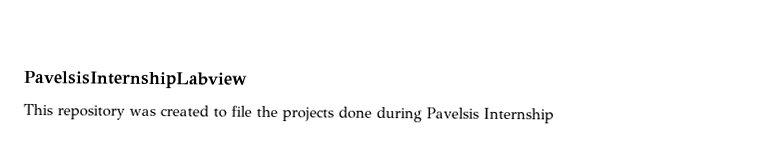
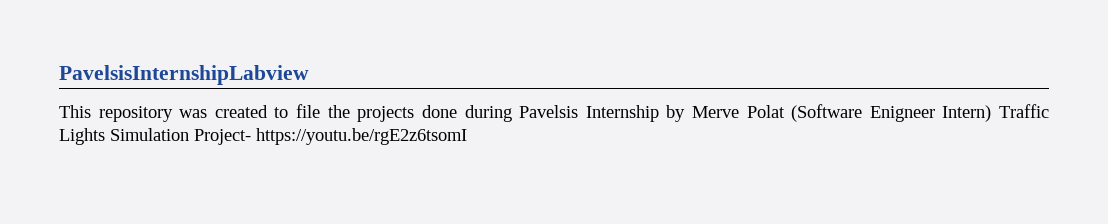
- This repository was created to file the projects done during Pavelsis Internship
+ This repository was created to file the projects done during Pavelsis Internship by Merve Polat (Software Enigneer Intern) Traffic Lights Simulation Project- https://youtu.be/rgE2z6tsomI

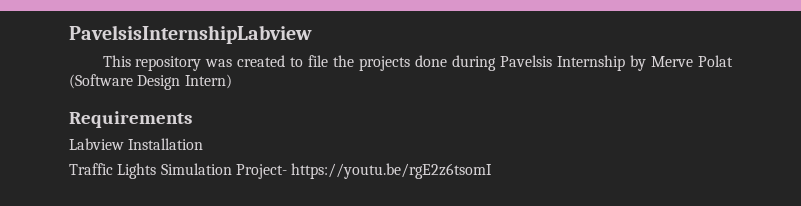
- This repository was created to file the projects done during Pavelsis Internship by Merve Polat (Software Enigneer Intern) Traffic Lights Simulation Project- https://youtu.be/rgE2z6tsomI
+ This repository was created to file the projects done during Pavelsis Internship by Merve Polat (Software Design Intern)
+ Requirements
+ Labview Installation
+ Traffic Lights Simulation Project- https://youtu.be/rgE2z6tsomI

